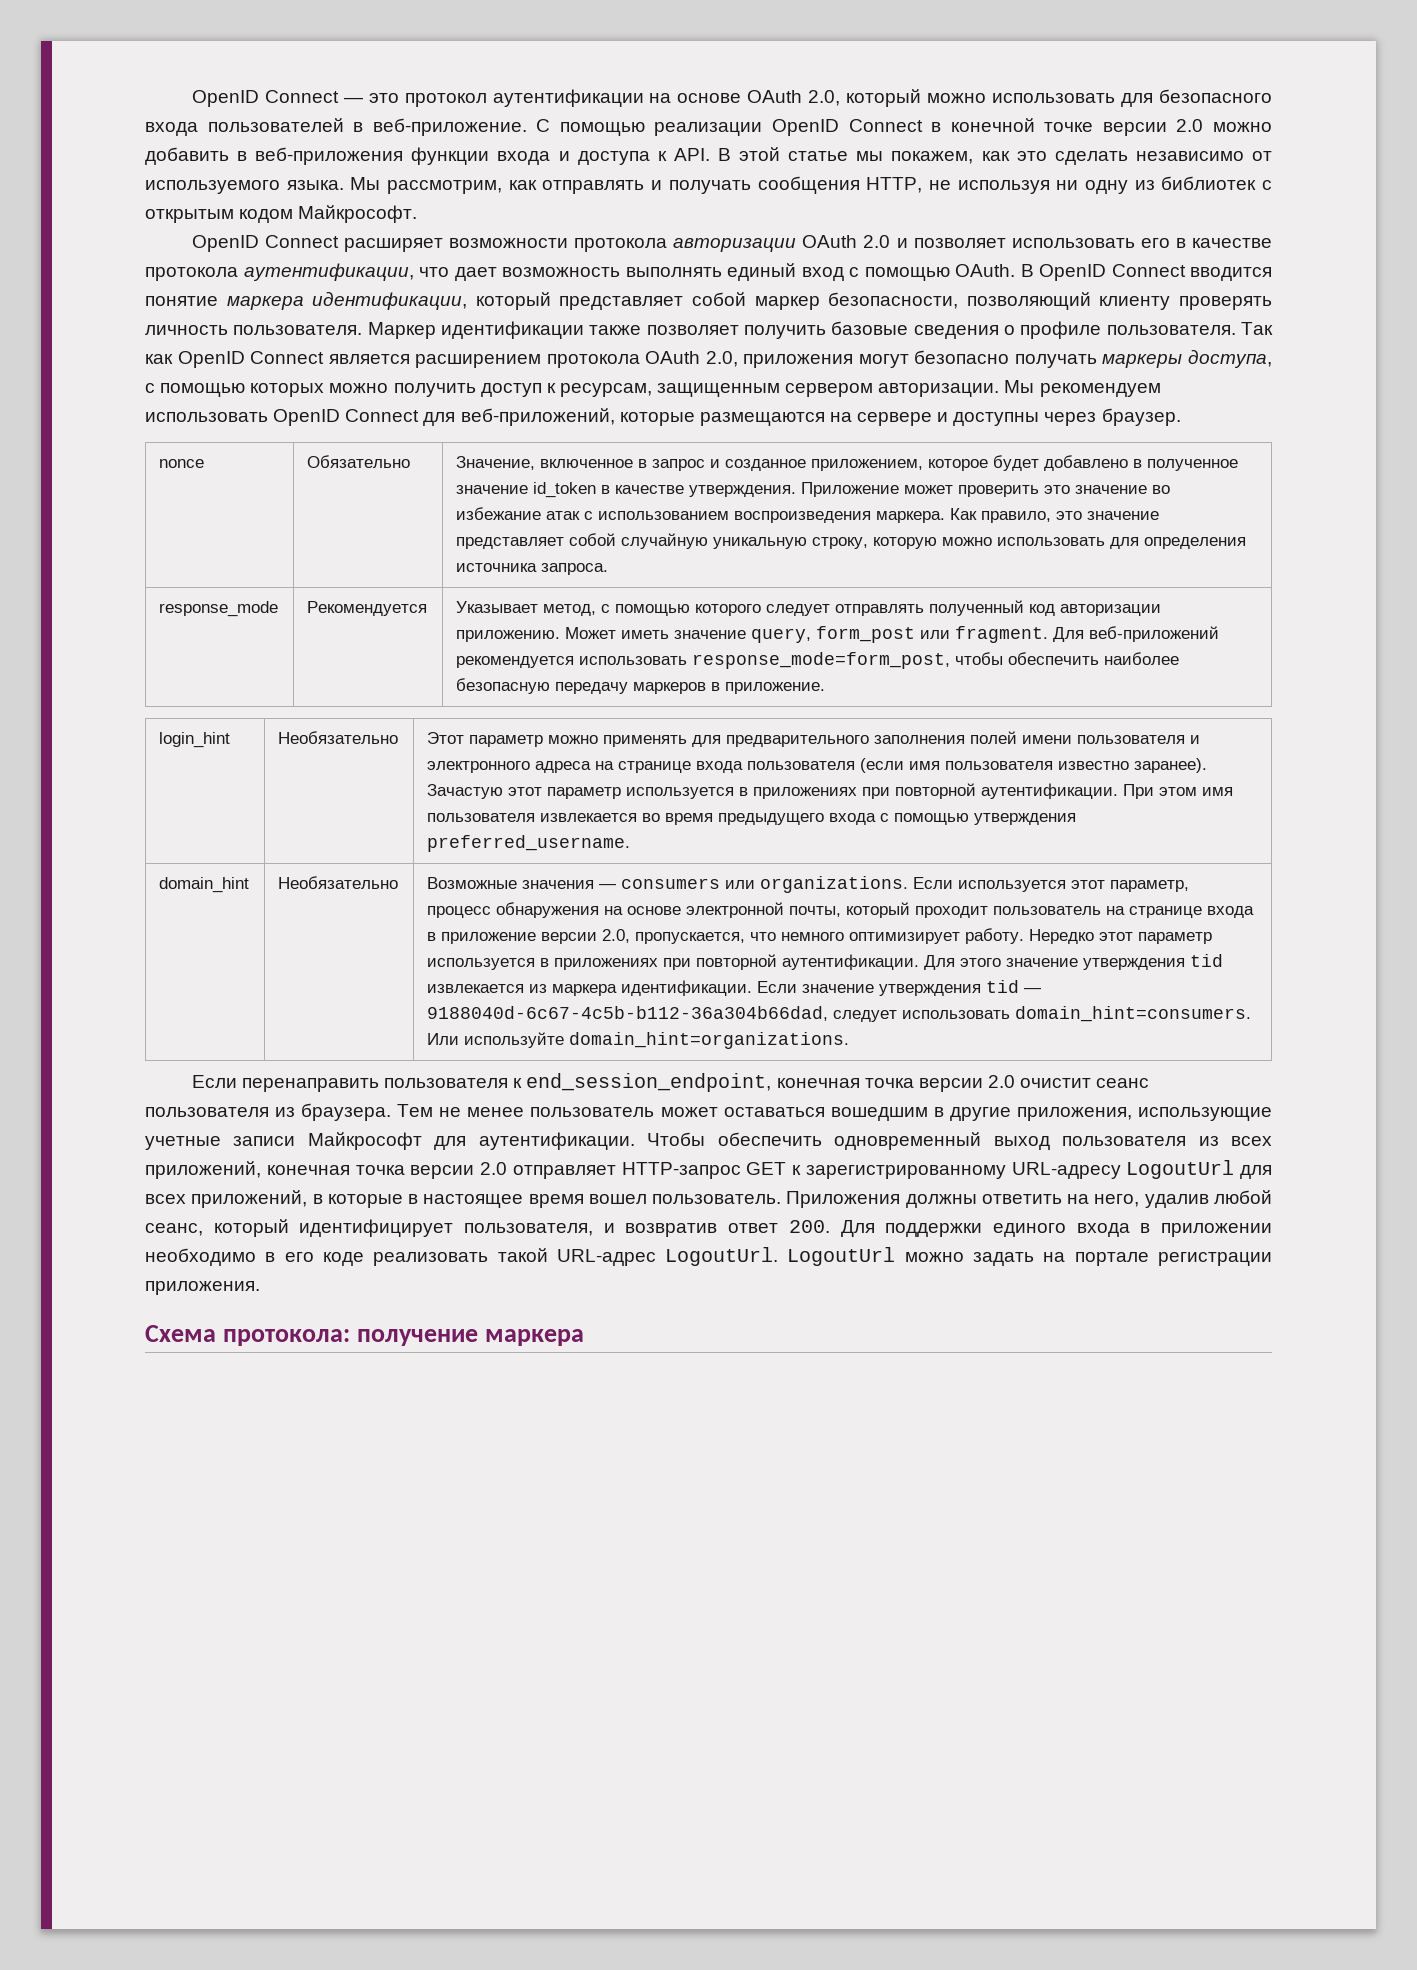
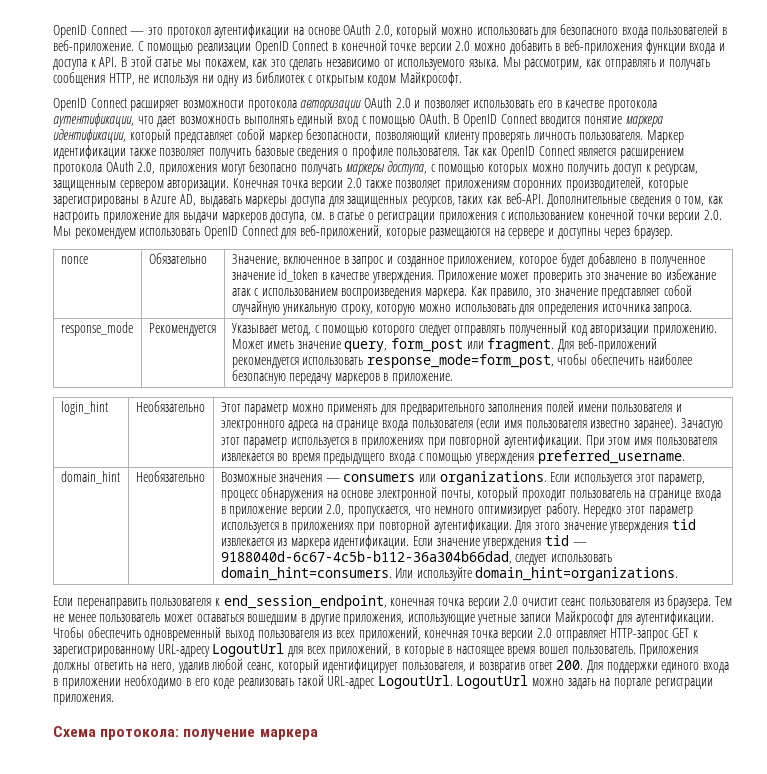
- Мы рекомендуем использовать OpenID Connect для веб-приложений, которые размещаются на сервере и доступны через браузер.
+ Конечная точка версии 2.0 также позволяет приложениям сторонних производителей, которые зарегистрированы в Azure AD, выдавать маркеры доступа для защищенных ресурсов, таких как веб-API. Дополнительные сведения о том, как настроить приложение для выдачи маркеров доступа, см. в статье о регистрации приложения с использованием конечной точки версии 2.0. Мы рекомендуем использовать OpenID Connect для веб-приложений, которые размещаются на сервере и доступны через браузер.

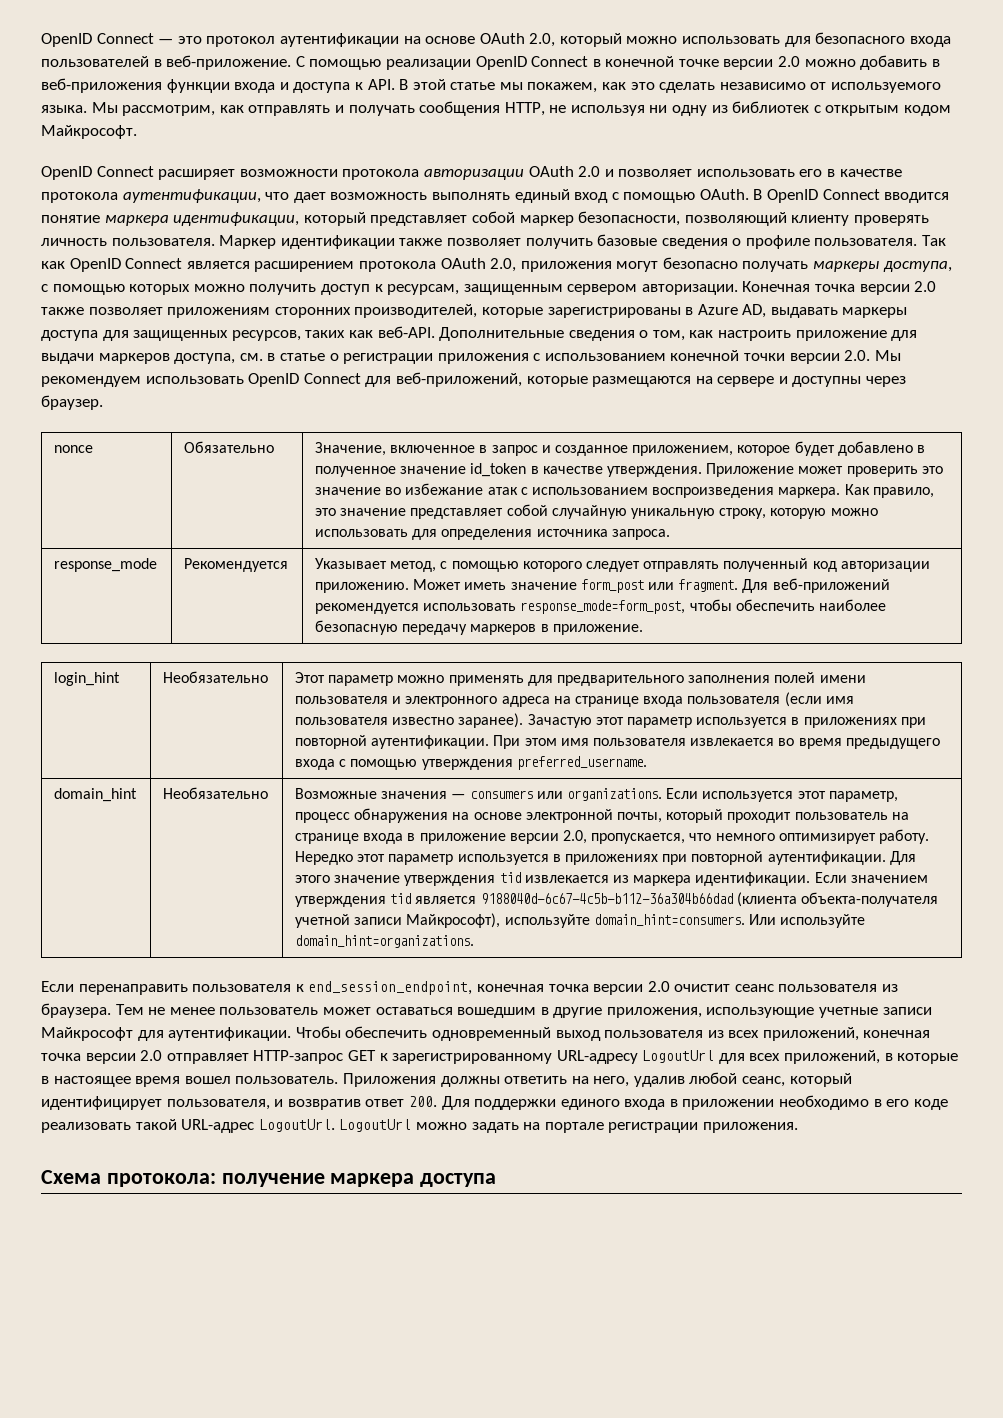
- response_mode | Рекомендуется | Указывает метод, с помощью которого следует отправлять полученный код авторизации приложению. Может иметь значение query, form_post или fragment. Для веб-приложений рекомендуется использовать response_mode=form_post, чтобы обеспечить наиболее безопасную передачу маркеров в приложение.
+ response_mode | Рекомендуется | Указывает метод, с помощью которого следует отправлять полученный код авторизации приложению. Может иметь значение form_post или fragment. Для веб-приложений рекомендуется использовать response_mode=form_post, чтобы обеспечить наиболее безопасную передачу маркеров в приложение.
- Если значение утверждения tid — 9188040d-6c67-4c5b-b112-36a304b66dad, следует использовать domain_hint=consumers.
+ Если значением утверждения tid является 9188040d-6c67-4c5b-b112-36a304b66dad (клиента объекта-получателя учетной записи Майкрософт), используйте domain_hint=consumers.
- Схема протокола: получение маркера
+ Схема протокола: получение маркера доступа

